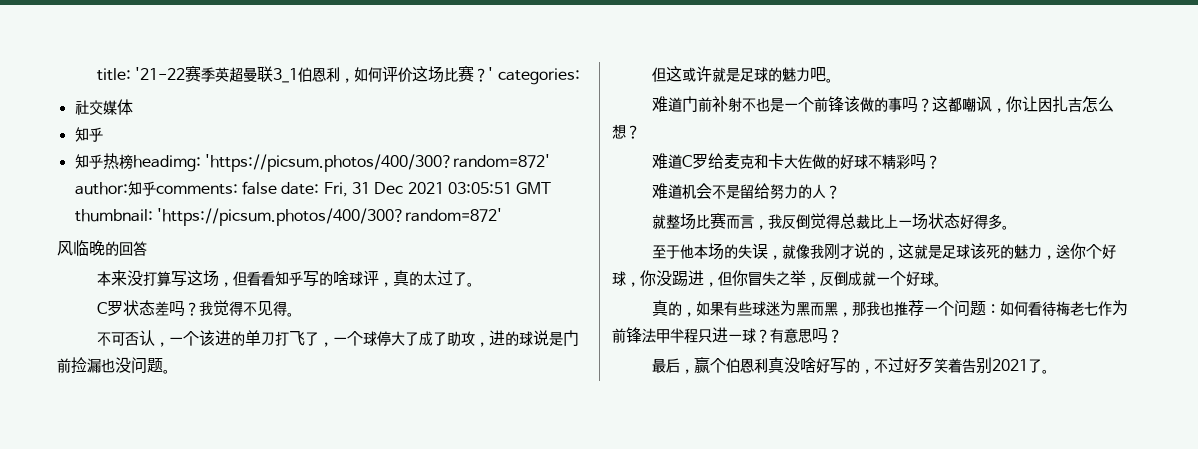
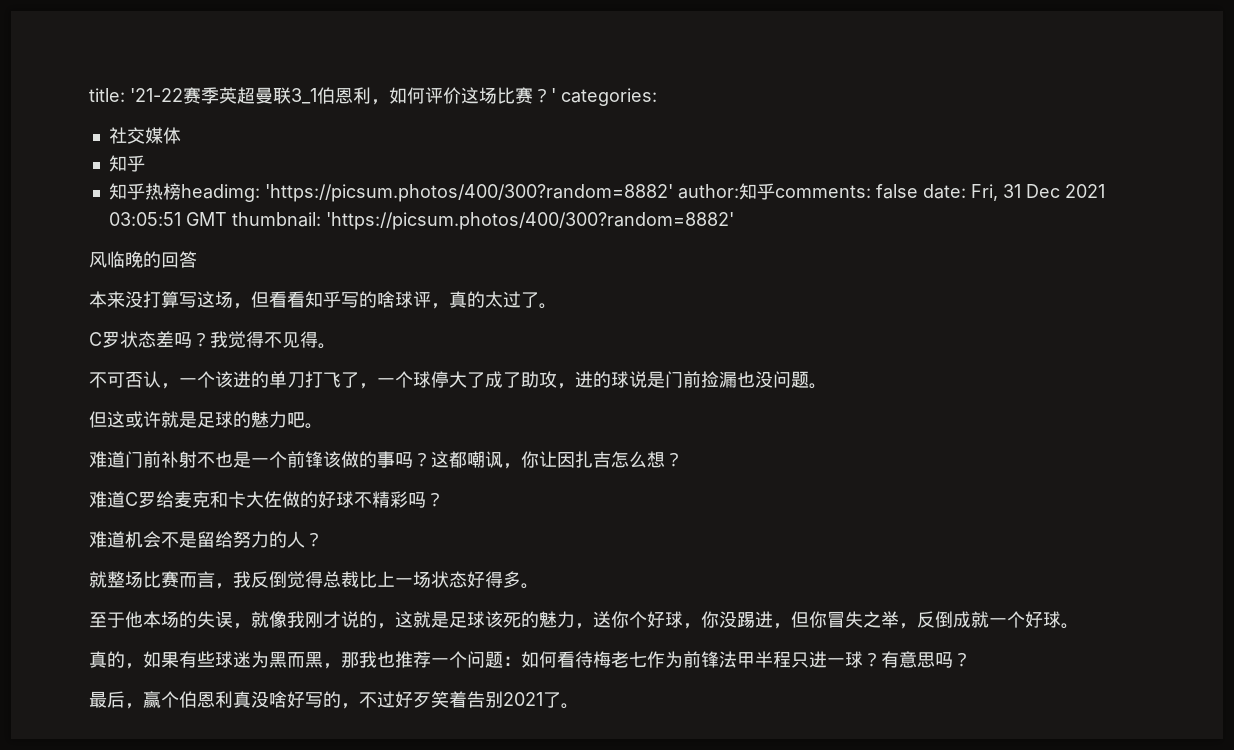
- 知乎热榜headimg: 'https://picsum.photos/400/300?random=872' author:知乎comments: false date: Fri, 31 Dec 2021 03:05:51 GMT thumbnail: 'https://picsum.photos/400/300?random=872'
+ 知乎热榜headimg: 'https://picsum.photos/400/300?random=8882' author:知乎comments: false date: Fri, 31 Dec 2021 03:05:51 GMT thumbnail: 'https://picsum.photos/400/300?random=8882'

